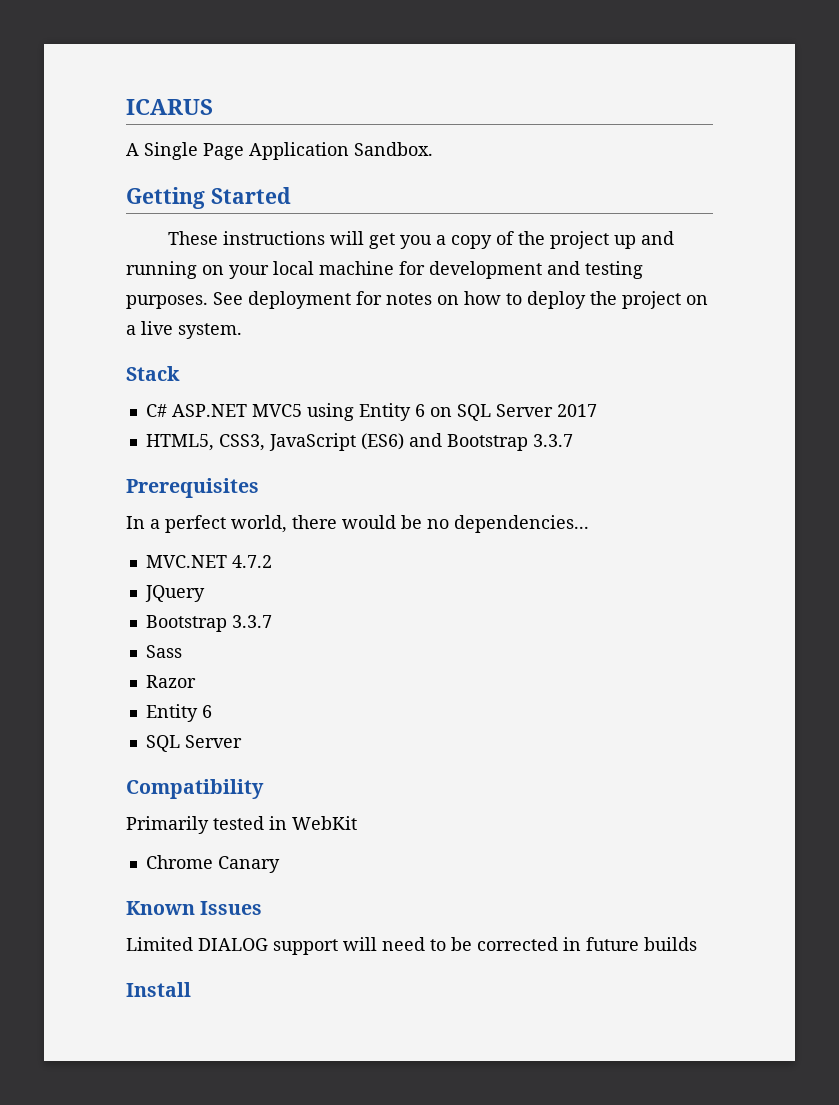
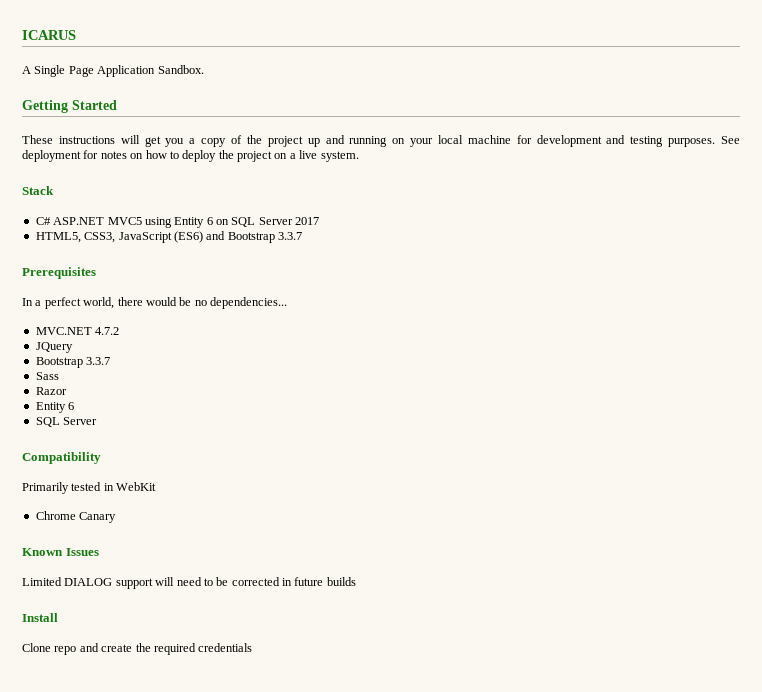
+ Clone repo and create the required credentials

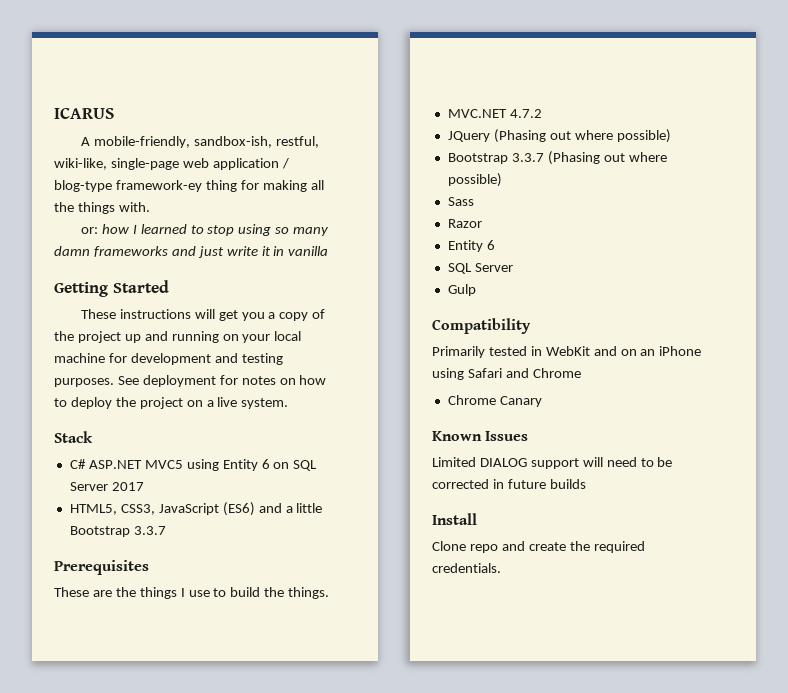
- A Single Page Application Sandbox.
+ A mobile-friendly, sandbox-ish, restful, wiki-like, single-page web application / blog-type framework-ey thing for making all the things with.
+ or: how I learned to stop using so many damn frameworks and just write it in vanilla
- HTML5, CSS3, JavaScript (ES6) and Bootstrap 3.3.7
+ HTML5, CSS3, JavaScript (ES6) and a little Bootstrap 3.3.7
- In a perfect world, there would be no dependencies...
+ These are the things I use to build the things.
  MVC.NET 4.7.2
- JQuery
- Bootstrap 3.3.7
+ JQuery (Phasing out where possible)
+ Bootstrap 3.3.7 (Phasing out where possible)
+ Gulp
- Primarily tested in WebKit
+ Primarily tested in WebKit and on an iPhone using Safari and Chrome
- Clone repo and create the required credentials
+ Clone repo and create the required credentials.

